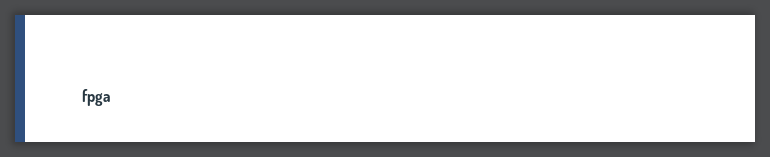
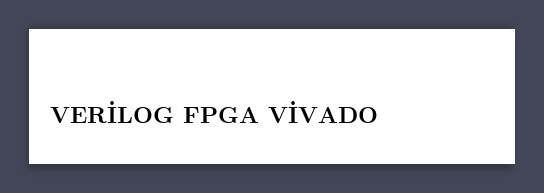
- fpga
+ VERİLOG FPGA VİVADO

